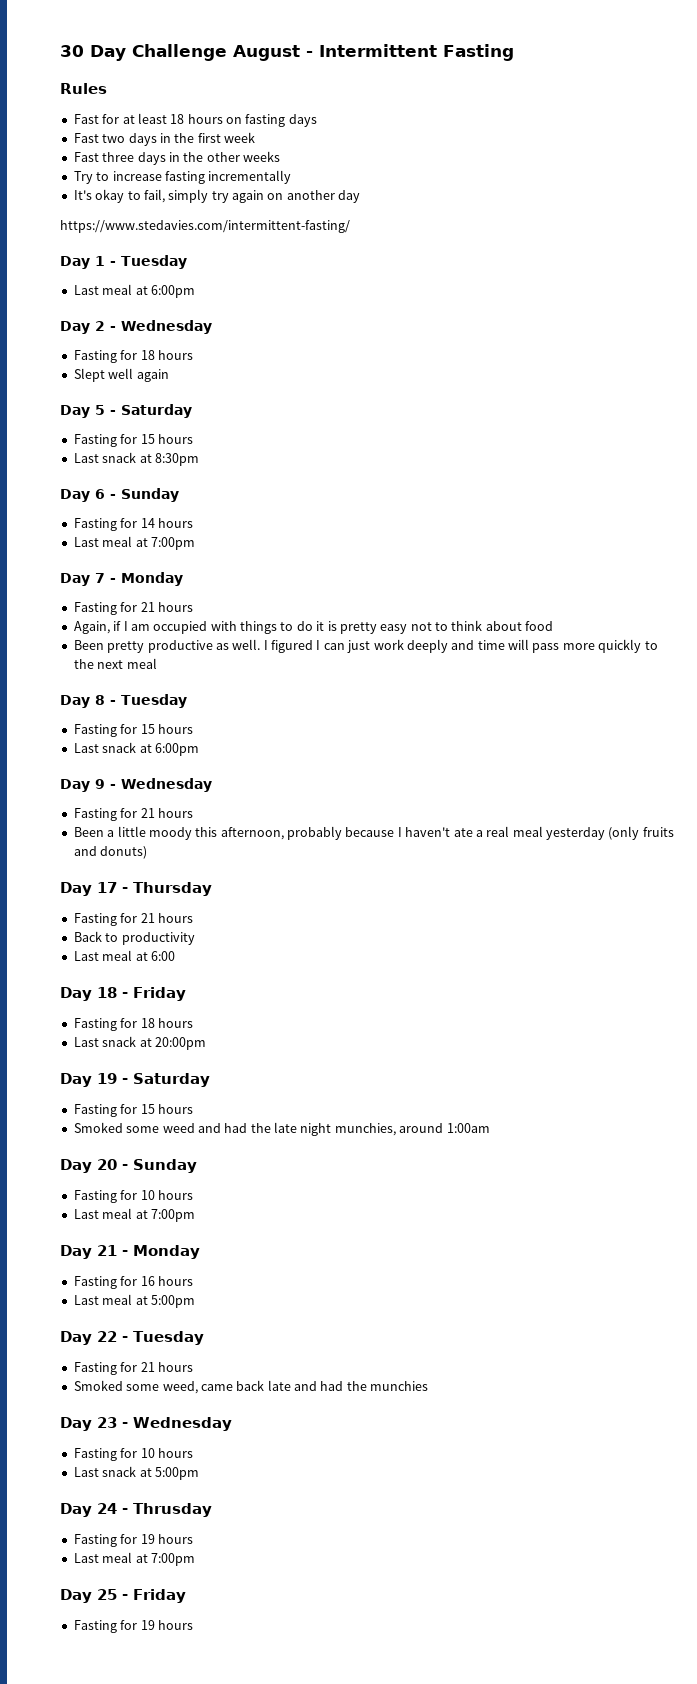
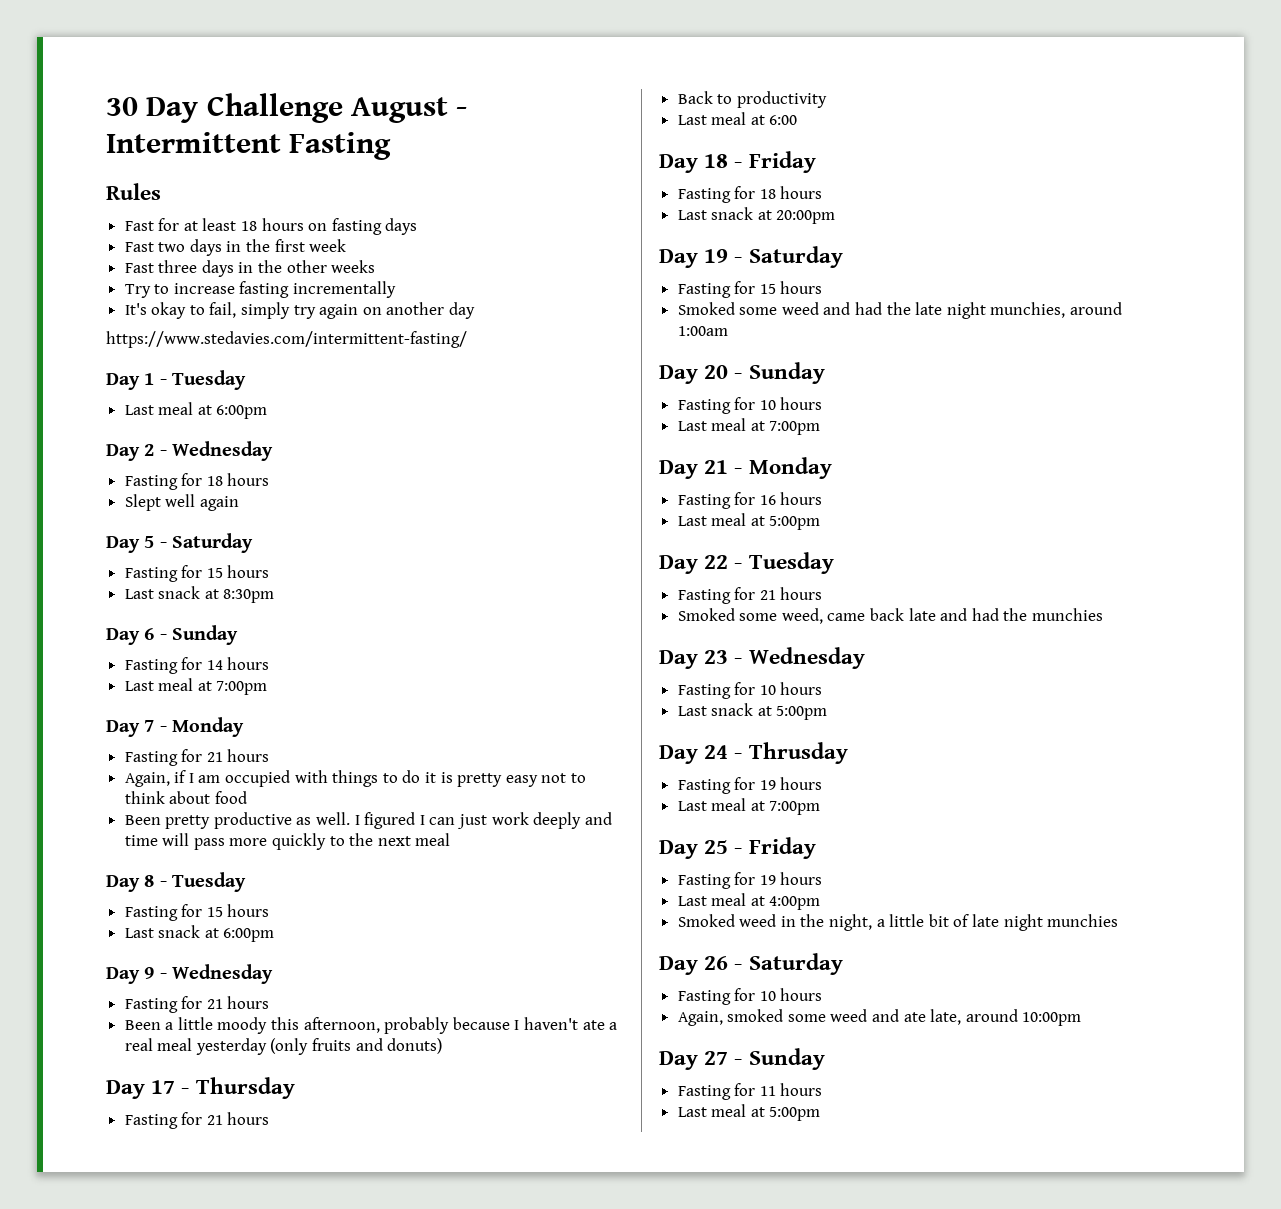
+ Last meal at 4:00pm
+ Smoked weed in the night, a little bit of late night munchies
+ Day 26 - Saturday
+ Fasting for 10 hours
+ Again, smoked some weed and ate late, around 10:00pm
+ Day 27 - Sunday
+ Fasting for 11 hours
+ Last meal at 5:00pm

